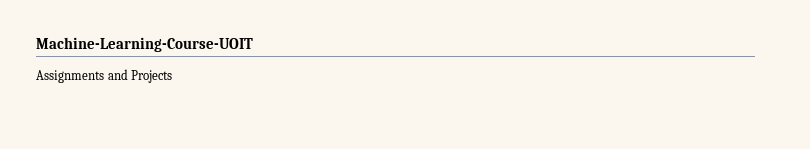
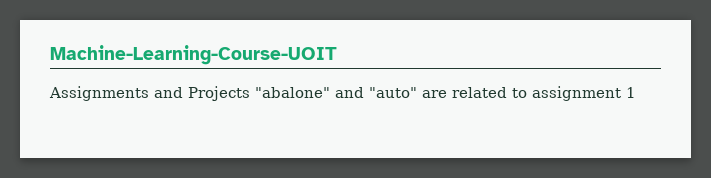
- Assignments and Projects
+ Assignments and Projects "abalone" and "auto" are related to assignment 1

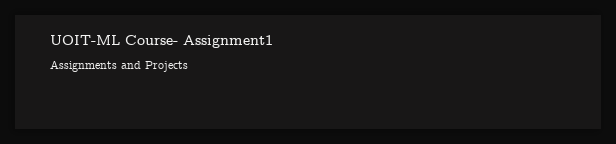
- Machine-Learning-Course-UOIT
+ UOIT-ML Course- Assignment1
- Assignments and Projects "abalone" and "auto" are related to assignment 1
+ Assignments and Projects

